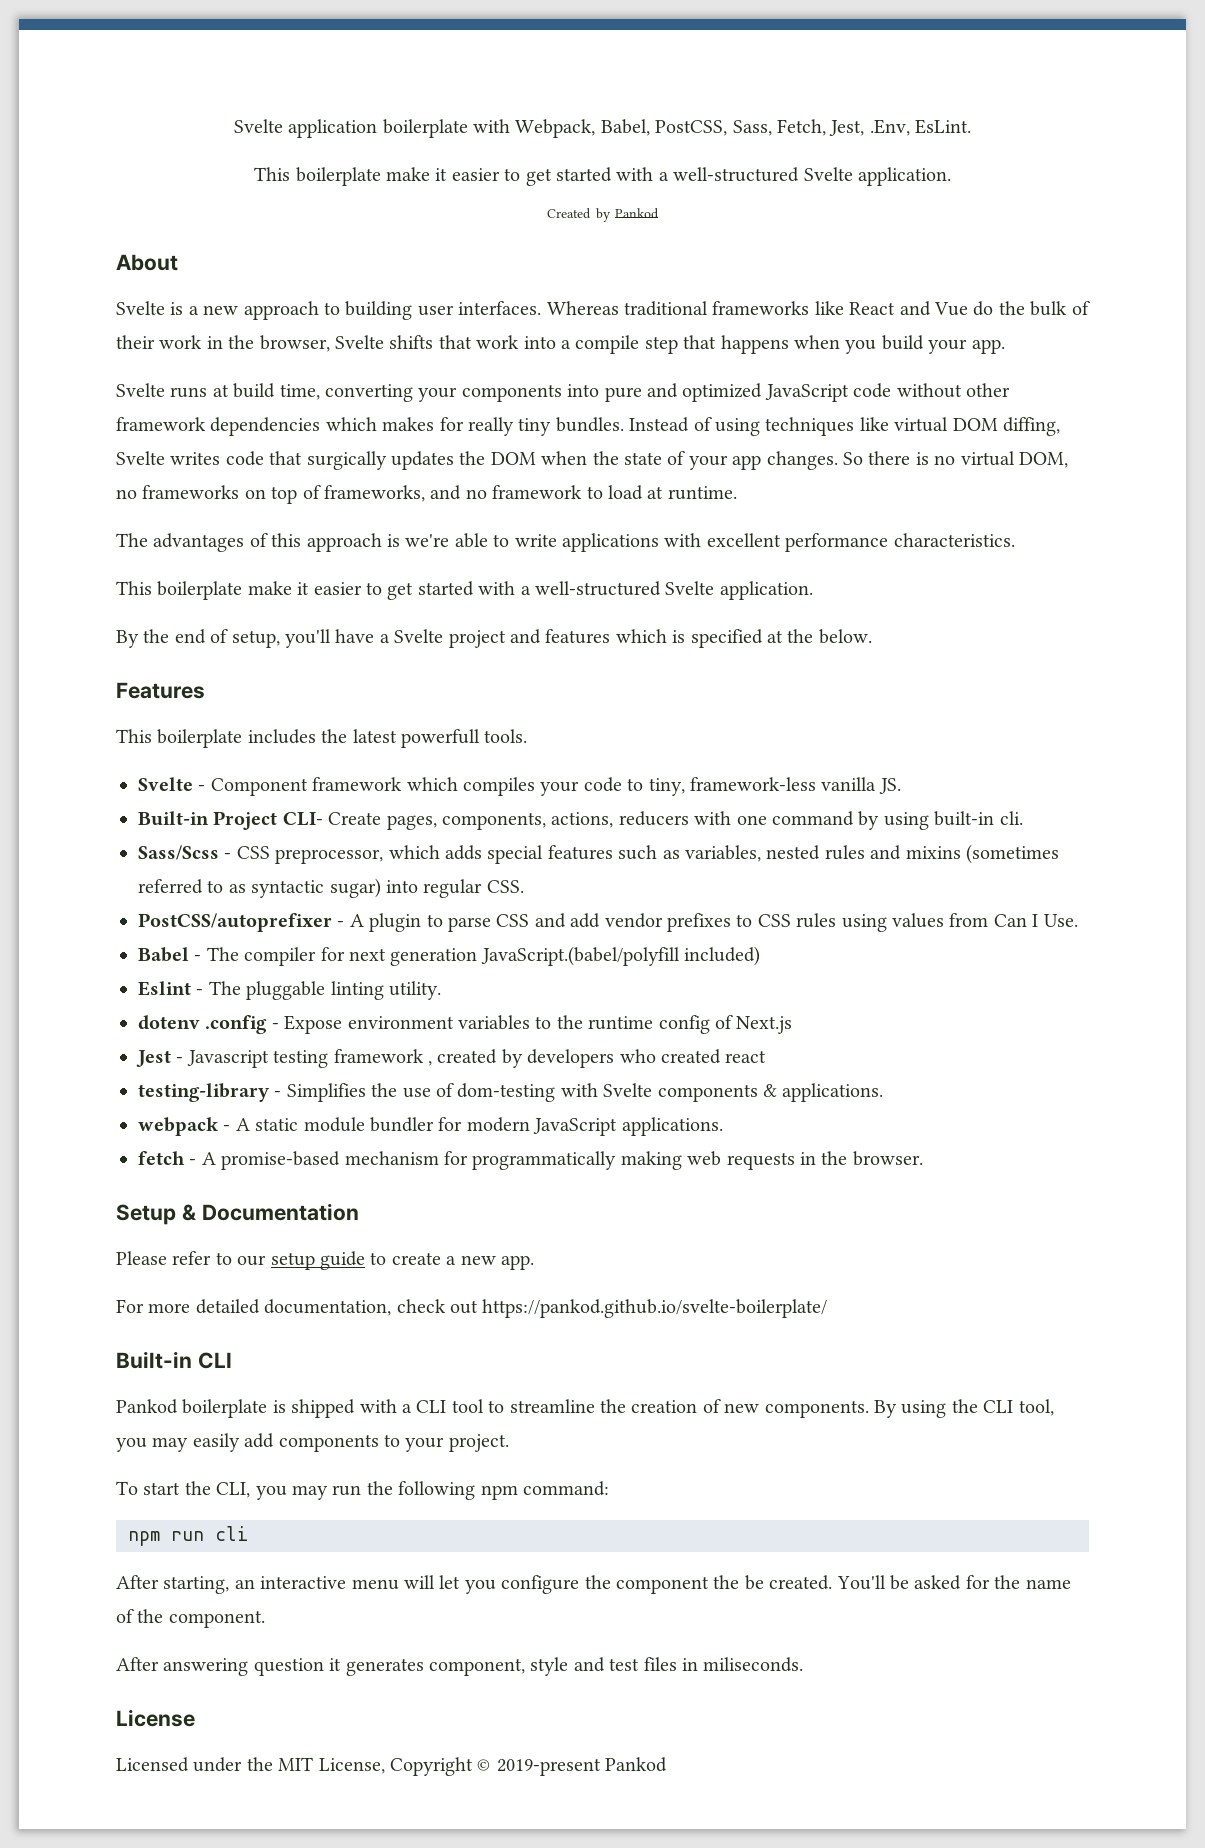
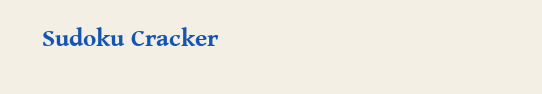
- Svelte application boilerplate with Webpack, Babel, PostCSS, Sass, Fetch, Jest, .Env, EsLint.
- This boilerplate make it easier to get started with a well-structured Svelte application.
- Created by Pankod
- About
- Svelte is a new approach to building user interfaces. Whereas traditional frameworks like React and Vue do the bulk of their work in the browser, Svelte shifts that work into a compile step that happens when you build your app.
- Svelte runs at build time, converting your components into pure and optimized JavaScript code without other framework dependencies which makes for really tiny bundles. Instead of using techniques like virtual DOM diffing, Svelte writes code that surgically updates the DOM when the state of your app changes. So there is no virtual DOM, no frameworks on top of frameworks, and no framework to load at runtime.
- The advantages of this approach is we're able to write applications with excellent performance characteristics.
- This boilerplate make it easier to get started with a well-structured Svelte application.
- By the end of setup, you'll have a Svelte project and features which is specified at the below.
- Features
- This boilerplate includes the latest powerfull tools.
- Svelte - Component framework which compiles your code to tiny, framework-less vanilla JS.
- Built-in Project CLI- Create pages, components, actions, reducers with one command by using built-in cli.
- Sass/Scss - CSS preprocessor, which adds special features such as variables, nested rules and mixins (sometimes referred to as syntactic sugar) into regular CSS.
- PostCSS/autoprefixer - A plugin to parse CSS and add vendor prefixes to CSS rules using values from Can I Use.
- Babel - The compiler for next generation JavaScript.(babel/polyfill included)
- Eslint - The pluggable linting utility.
- dotenv .config - Expose environment variables to the runtime config of Next.js
- Jest - Javascript testing framework , created by developers who created react
- testing-library - Simplifies the use of dom-testing with Svelte components & applications.
- webpack - A static module bundler for modern JavaScript applications.
- fetch - A promise-based mechanism for programmatically making web requests in the browser.
- Setup & Documentation
- Please refer to our setup guide to create a new app.
- For more detailed documentation, check out https://pankod.github.io/svelte-boilerplate/
- Built-in CLI
- Pankod boilerplate is shipped with a CLI tool to streamline the creation of new components. By using the CLI tool, you may easily add components to your project.
- To start the CLI, you may run the following npm command:
- npm run cli
- After starting, an interactive menu will let you configure the component the be created. You'll be asked for the name of the component.
- After answering question it generates component, style and test files in miliseconds.
- License
- Licensed under the MIT License, Copyright © 2019-present Pankod
+ Sudoku Cracker

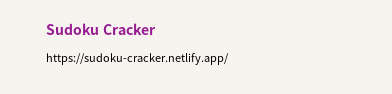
+ https://sudoku-cracker.netlify.app/

